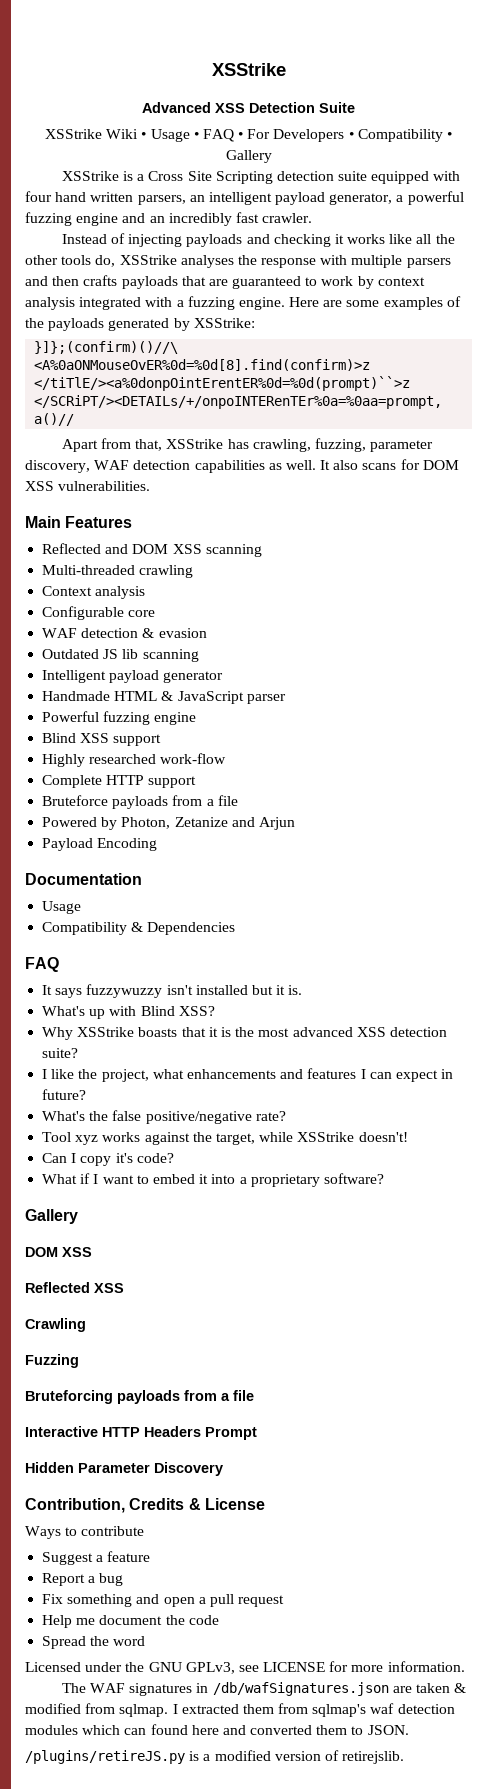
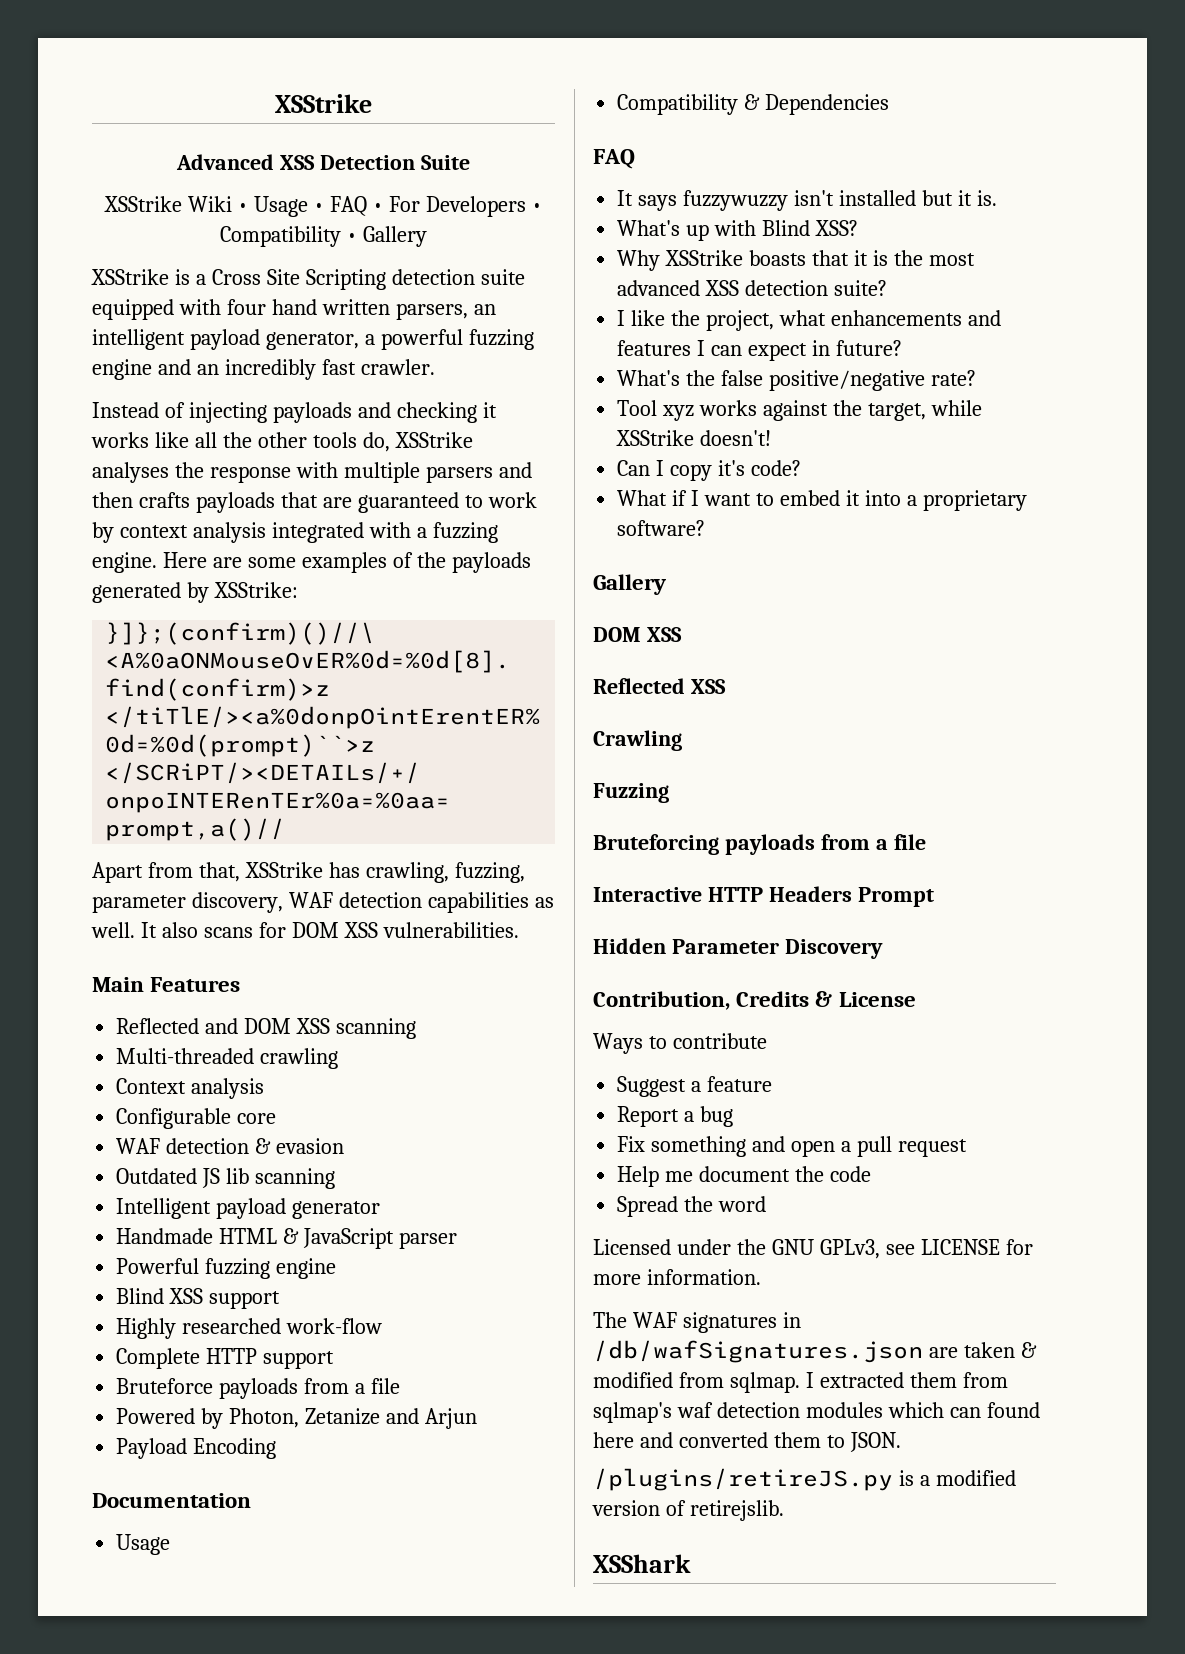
+ XSShark

